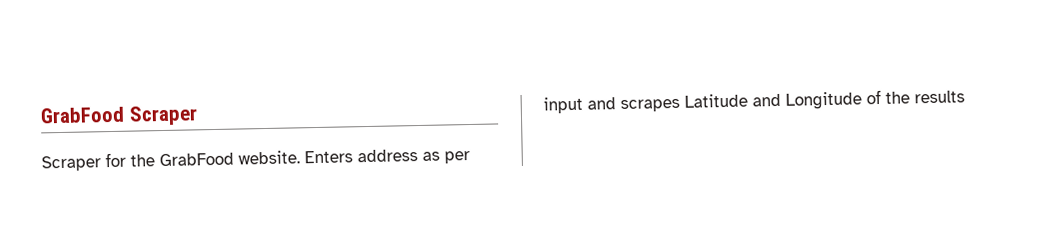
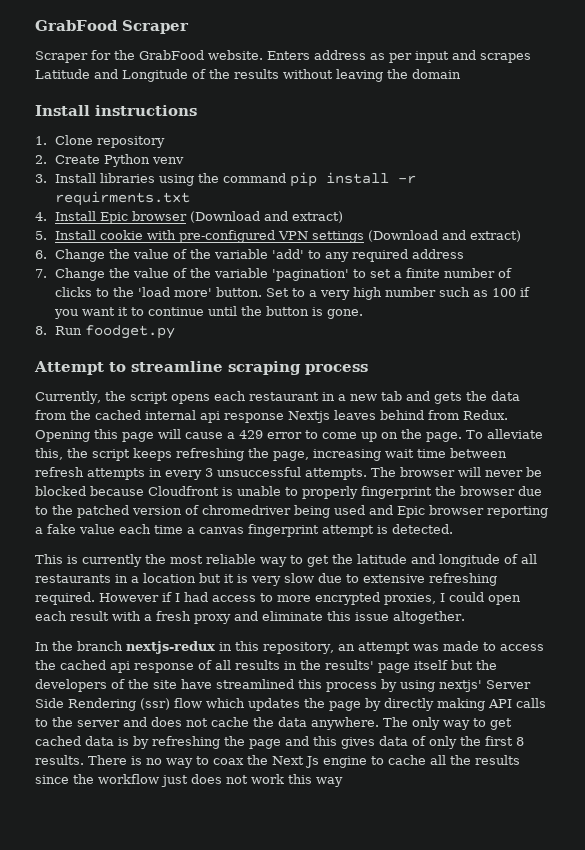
- Enters address as per input and scrapes Latitude and Longitude of the results
+ Enters address as per input and scrapes Latitude and Longitude of the results without leaving the domain
+ Install instructions
+ 1. Clone repository
+ 2. Create Python venv
+ 3. Install libraries using the command pip install -r requirments.txt
+ 4. Install Epic browser (Download and extract)
+ 5. Install cookie with pre-configured VPN settings (Download and extract)
+ 6. Change the value of the variable 'add' to any required address
+ 7. Change the value of the variable 'pagination' to set a finite number of clicks to the 'load more' button. Set to a very high number such as 100 if you want it to continue until the button is gone.
+ 8. Run foodget.py
+ Attempt to streamline scraping process
+ Currently, the script opens each restaurant in a new tab and gets the data from the cached internal api response Nextjs leaves behind from Redux. Opening this page will cause a 429 error to come up on the page. To alleviate this, the script keeps refreshing the page, increasing wait time between refresh attempts in every 3 unsuccessful attempts. The browser will never be blocked because Cloudfront is unable to properly fingerprint the browser due to the patched version of chromedriver being used and Epic browser reporting a fake value each time a canvas fingerprint attempt is detected.
+ This is currently the most reliable way to get the latitude and longitude of all restaurants in a location but it is very slow due to extensive refreshing required. However if I had access to more encrypted proxies, I could open each result with a fresh proxy and eliminate this issue altogether.
+ In the branch nextjs-redux in this repository, an attempt was made to access the cached api response of all results in the results' page itself but the developers of the site have streamlined this process by using nextjs' Server Side Rendering (ssr) flow which updates the page by directly making API calls to the server and does not cache the data anywhere. The only way to get cached data is by refreshing the page and this gives data of only the first 8 results. There is no way to coax the Next Js engine to cache all the results since the workflow just does not work this way

